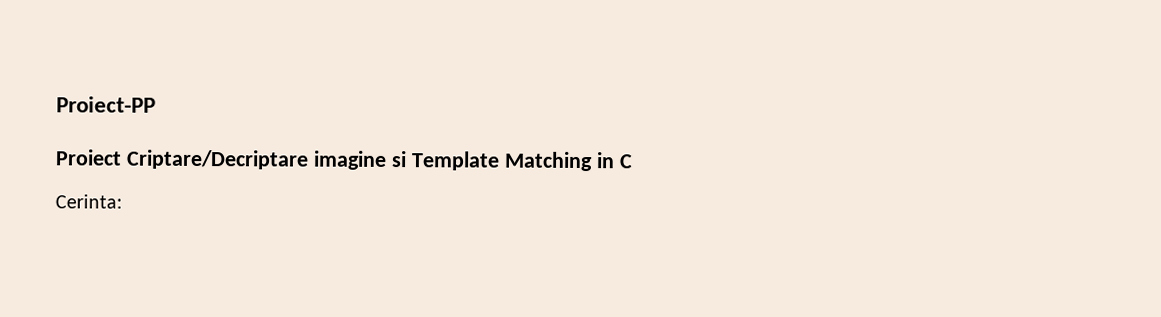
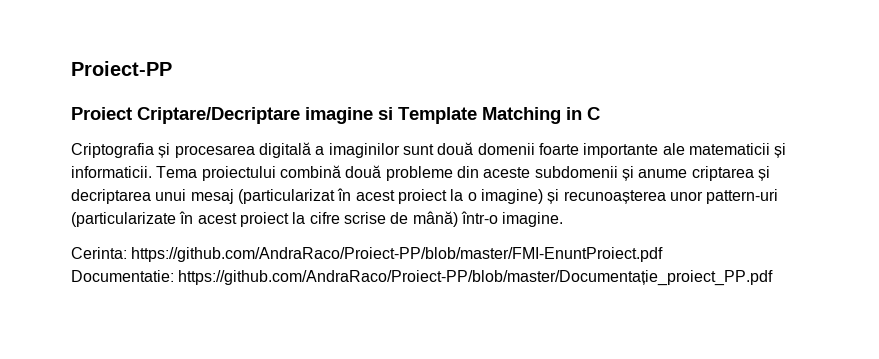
- Cerinta:
+ Criptografia și procesarea digitală a imaginilor sunt două domenii foarte importante ale matematicii și informaticii. Tema proiectului combină două probleme din aceste subdomenii și anume criptarea și decriptarea unui mesaj (particularizat în acest proiect la o imagine) și recunoașterea unor pattern-uri (particularizate în acest proiect la cifre scrise de mână) într-o imagine.
+ Cerinta: https://github.com/AndraRaco/Proiect-PP/blob/master/FMI-EnuntProiect.pdf
+ Documentatie: https://github.com/AndraRaco/Proiect-PP/blob/master/Documentație_proiect_PP.pdf

